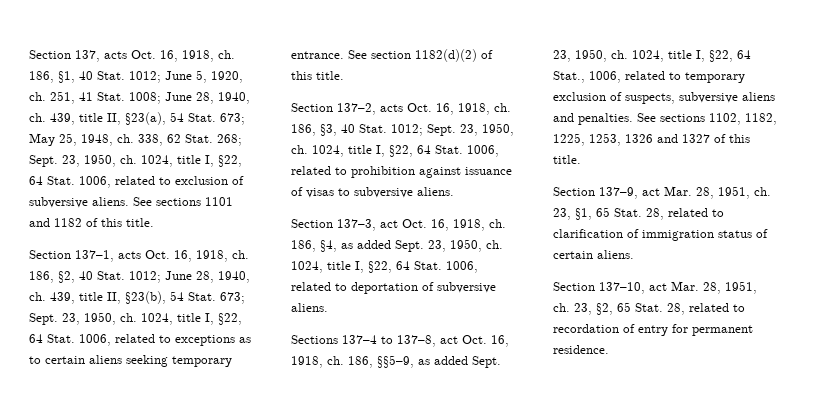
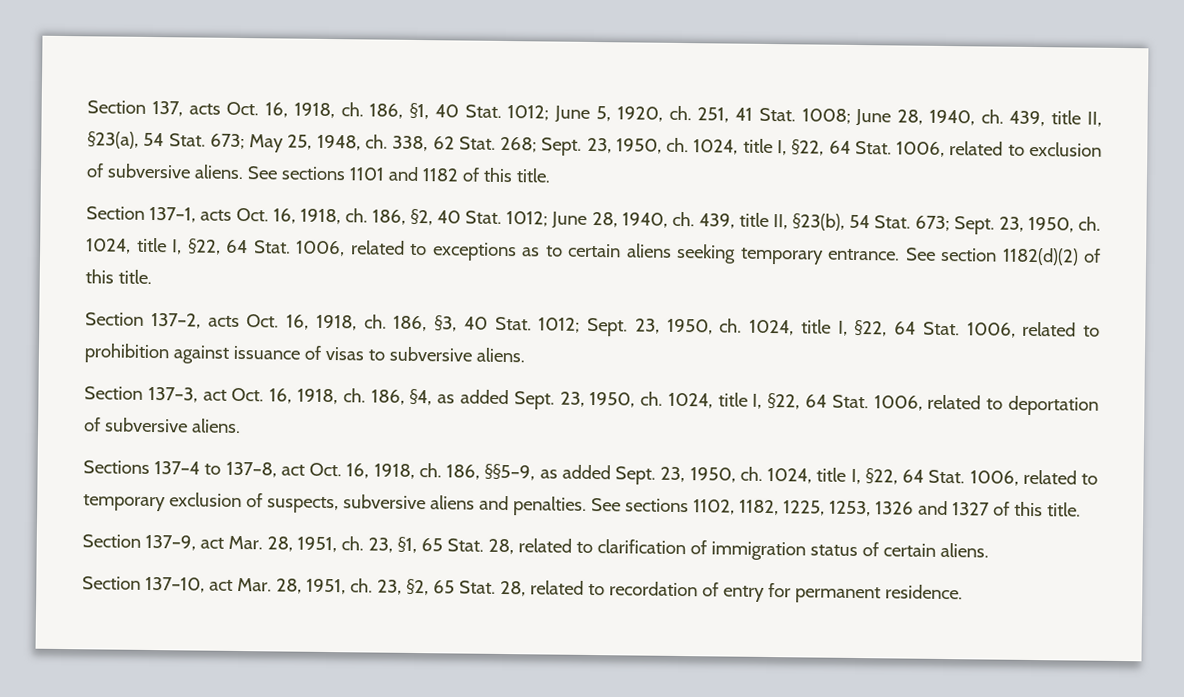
- 23, 1950, ch. 1024, title I, §22, 64 Stat., 1006, related to temporary exclusion of suspects, subversive aliens and penalties.
+ 23, 1950, ch. 1024, title I, §22, 64 Stat. 1006, related to temporary exclusion of suspects, subversive aliens and penalties.

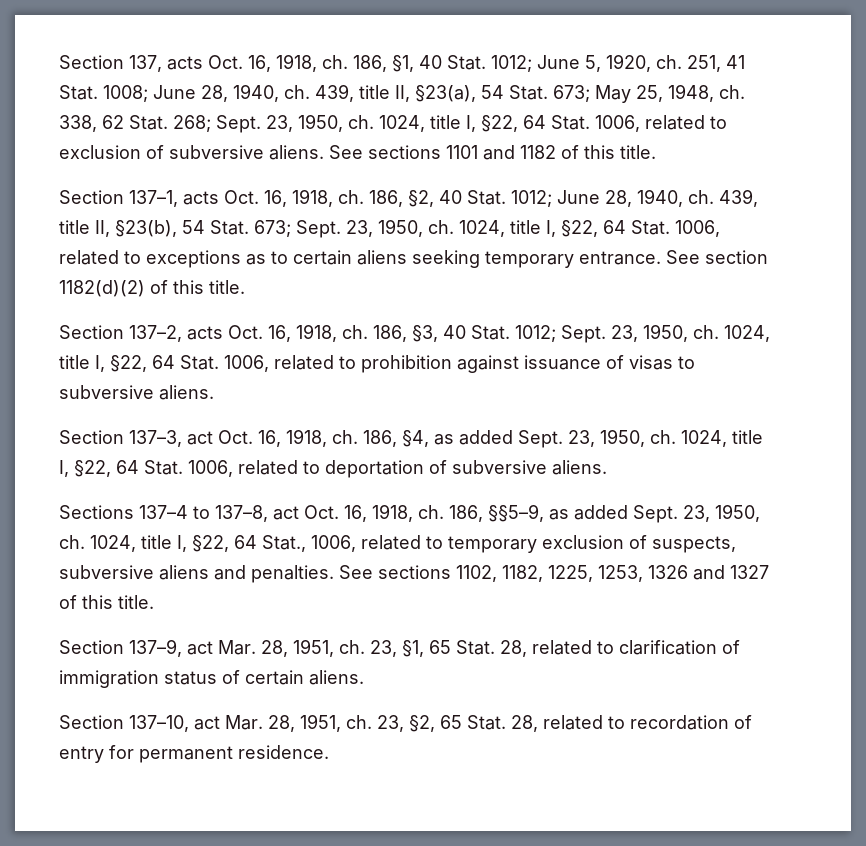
- 23, 1950, ch. 1024, title I, §22, 64 Stat. 1006, related to temporary exclusion of suspects, subversive aliens and penalties.
+ 23, 1950, ch. 1024, title I, §22, 64 Stat., 1006, related to temporary exclusion of suspects, subversive aliens and penalties.

